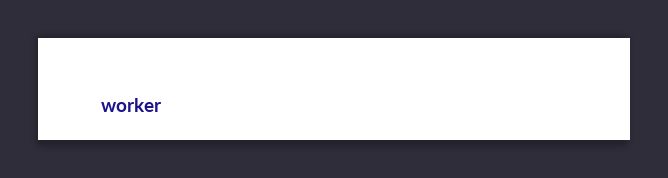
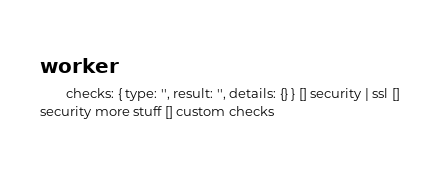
+ checks: { type: '', result: '', details: {} } [] security | ssl [] security more stuff [] custom checks

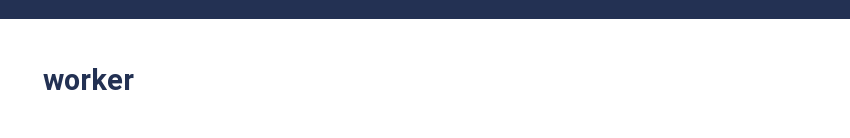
- checks: { type: '', result: '', details: {} } [] security | ssl [] security more stuff [] custom checks

